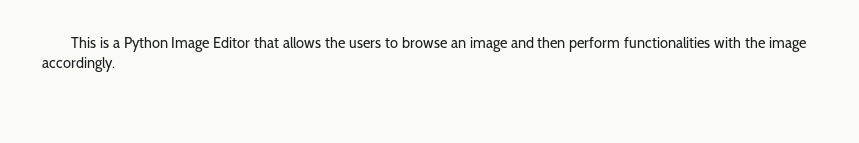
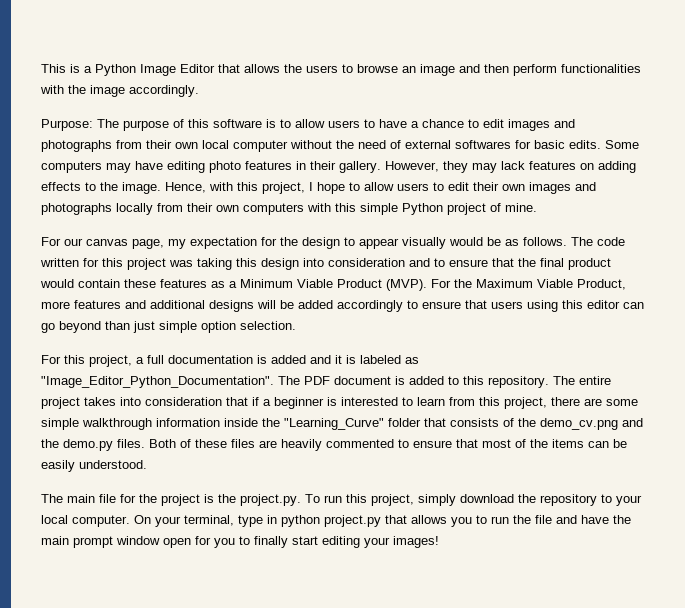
+ Purpose: The purpose of this software is to allow users to have a chance to edit images and photographs from their own local computer without the need of external softwares for basic edits. Some computers may have editing photo features in their gallery. However, they may lack features on adding effects to the image. Hence, with this project, I hope to allow users to edit their own images and photographs locally from their own computers with this simple Python project of mine.
+ For our canvas page, my expectation for the design to appear visually would be as follows. The code written for this project was taking this design into consideration and to ensure that the final product would contain these features as a Minimum Viable Product (MVP). For the Maximum Viable Product, more features and additional designs will be added accordingly to ensure that users using this editor can go beyond than just simple option selection.
+ For this project, a full documentation is added and it is labeled as "Image_Editor_Python_Documentation". The PDF document is added to this repository. The entire project takes into consideration that if a beginner is interested to learn from this project, there are some simple walkthrough information inside the "Learning_Curve" folder that consists of the demo_cv.png and the demo.py files. Both of these files are heavily commented to ensure that most of the items can be easily understood.
+ The main file for the project is the project.py. To run this project, simply download the repository to your local computer. On your terminal, type in python project.py that allows you to run the file and have the main prompt window open for you to finally start editing your images!

